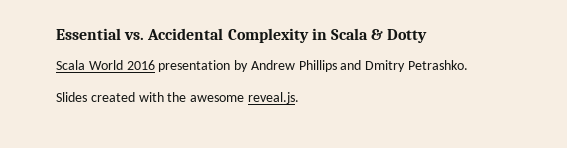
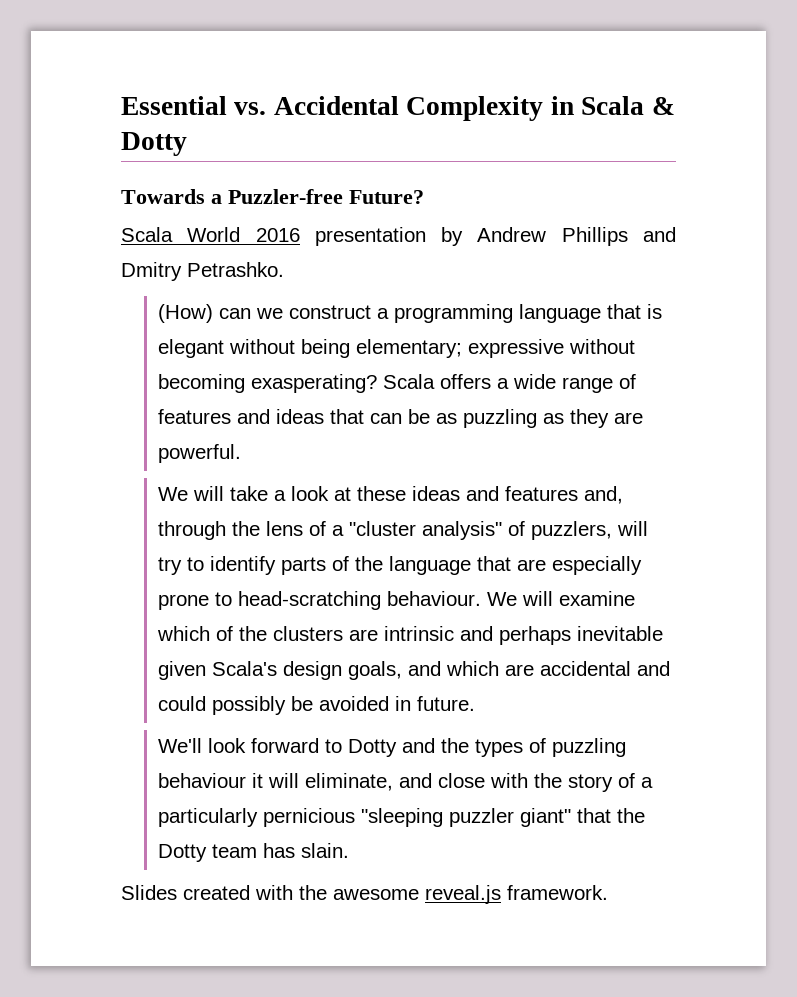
+ Towards a Puzzler-free Future?
+ (How) can we construct a programming language that is elegant without being elementary; expressive without becoming exasperating? Scala offers a wide range of features and ideas that can be as puzzling as they are powerful.
+ We will take a look at these ideas and features and, through the lens of a "cluster analysis" of puzzlers, will try to identify parts of the language that are especially prone to head-scratching behaviour. We will examine which of the clusters are intrinsic and perhaps inevitable given Scala's design goals, and which are accidental and could possibly be avoided in future.
+ We'll look forward to Dotty and the types of puzzling behaviour it will eliminate, and close with the story of a particularly pernicious "sleeping puzzler giant" that the Dotty team has slain.
- Slides created with the awesome reveal.js.
+ Slides created with the awesome reveal.js framework.

